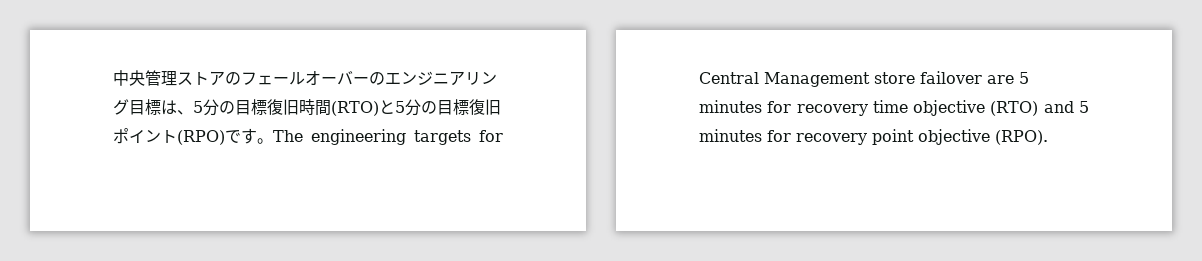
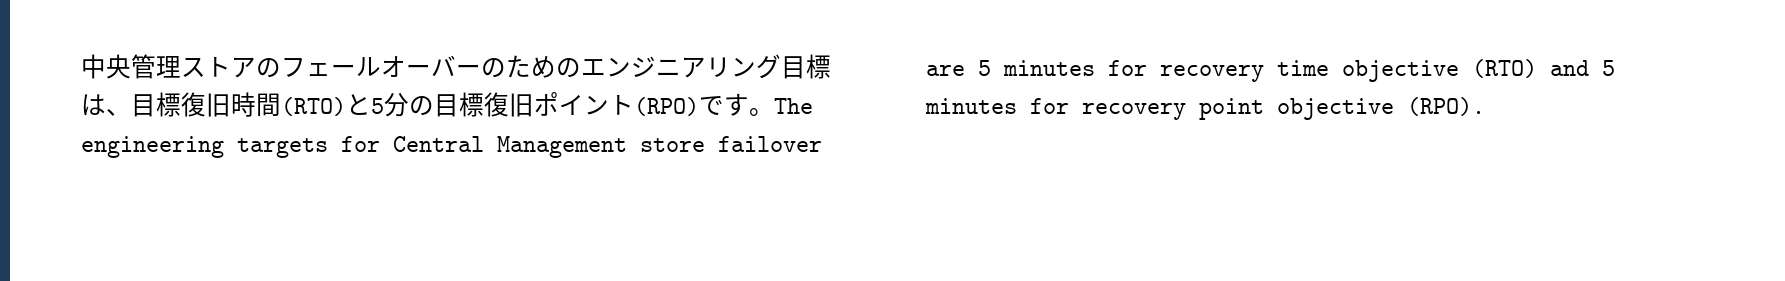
- 中央管理ストアのフェールオーバーのエンジニアリング目標は、5分の目標復旧時間(RTO)と5分の目標復旧ポイント(RPO)です。
+ 中央管理ストアのフェールオーバーのためのエンジニアリング目標は、目標復旧時間(RTO)と5分の目標復旧ポイント(RPO)です。

